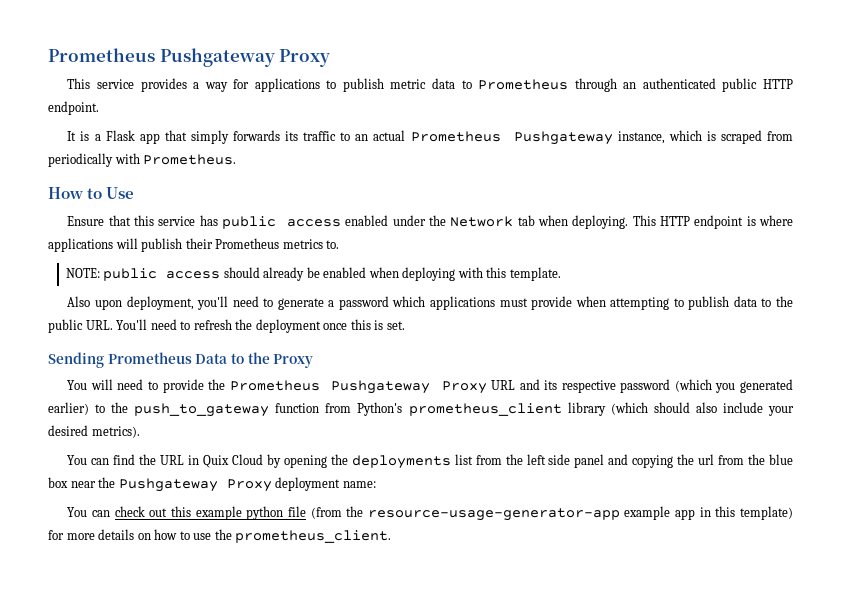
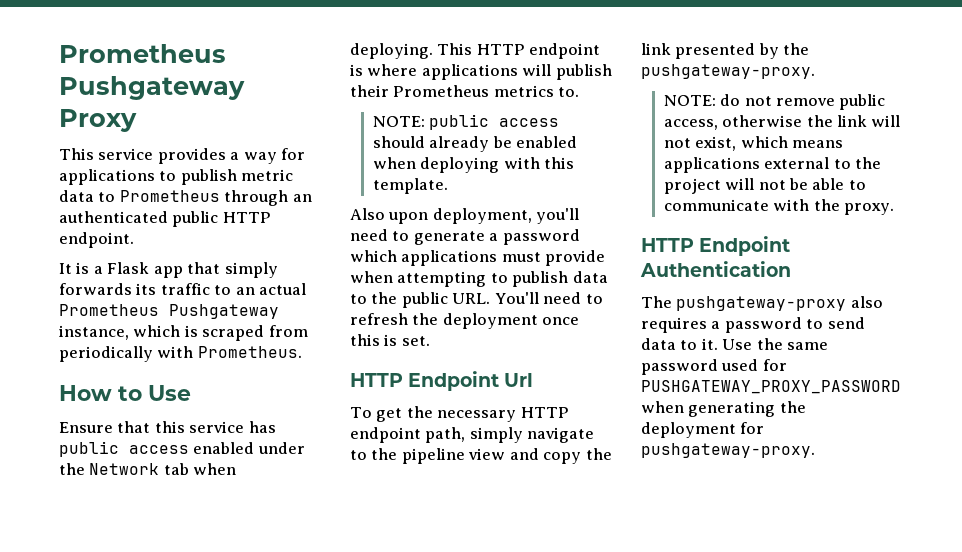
- Sending Prometheus Data to the Proxy
- You will need to provide the Prometheus Pushgateway Proxy URL and its respective password (which you generated earlier) to the push_to_gateway function from Python's prometheus_client library (which should also include your desired metrics).
- You can find the URL in Quix Cloud by opening the deployments list from the left side panel and copying the url from the blue box near the Pushgateway Proxy deployment name:
- You can check out this example python file (from the resource-usage-generator-app example app in this template) for more details on how to use the prometheus_client.
+ HTTP Endpoint Url
+ To get the necessary HTTP endpoint path, simply navigate to the pipeline view and copy the link presented by the pushgateway-proxy.
+ NOTE: do not remove public access, otherwise the link will not exist, which means applications external to the project will not be able to communicate with the proxy.
+ HTTP Endpoint Authentication
+ The pushgateway-proxy also requires a password to send data to it. Use the same password used for PUSHGATEWAY_PROXY_PASSWORD when generating the deployment for pushgateway-proxy.

